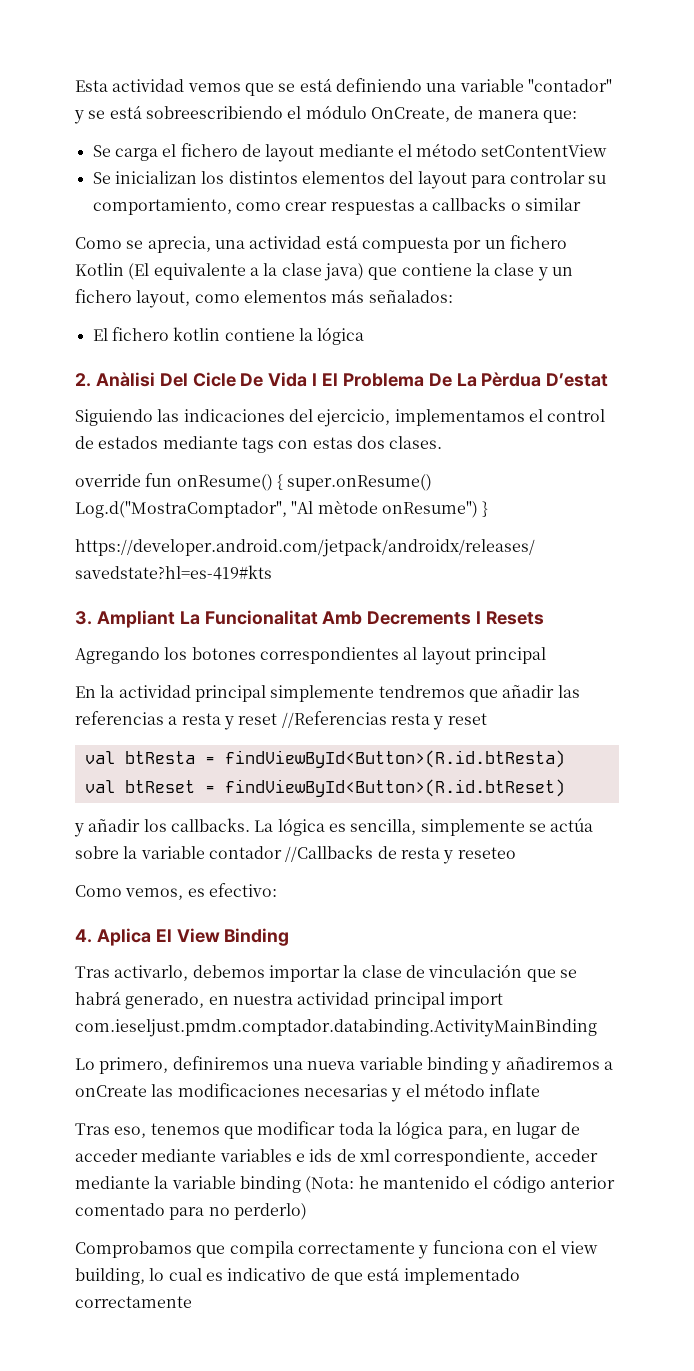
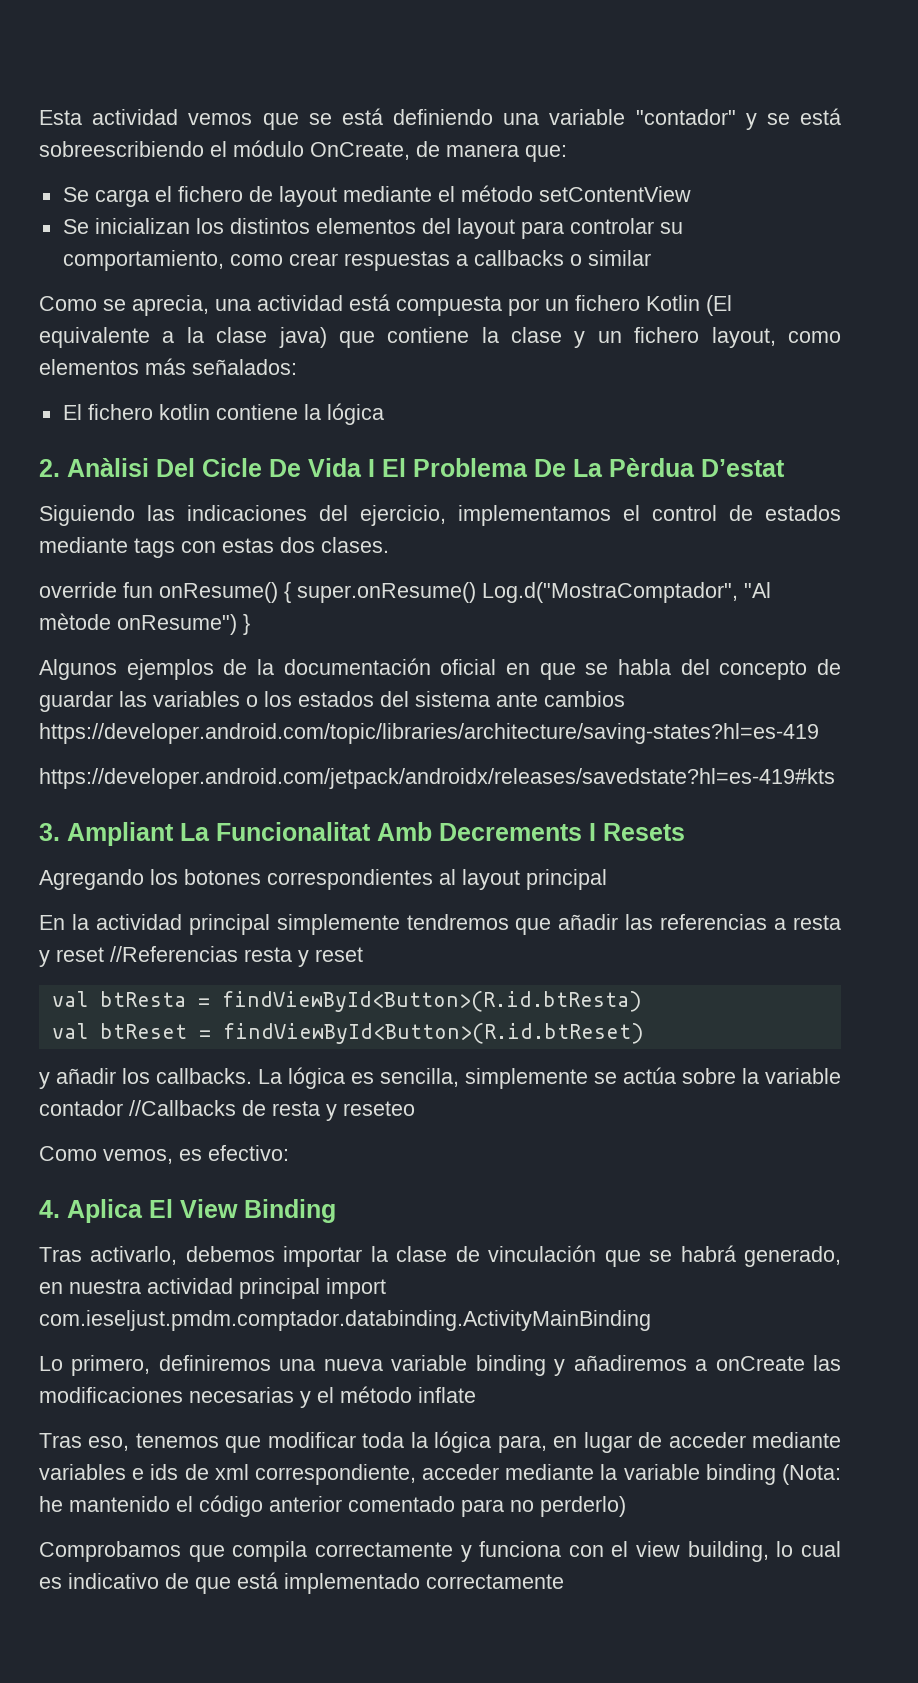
+ Algunos ejemplos de la documentación oficial en que se habla del concepto de guardar las variables o los estados del sistema ante cambios https://developer.android.com/topic/libraries/architecture/saving-states?hl=es-419

